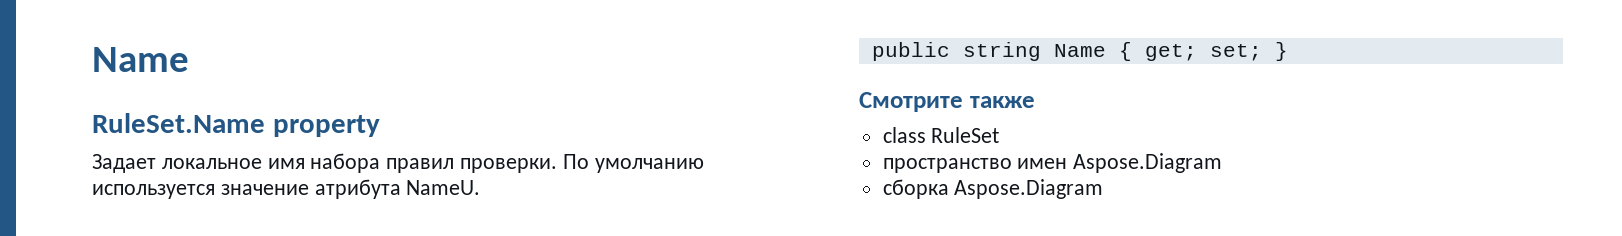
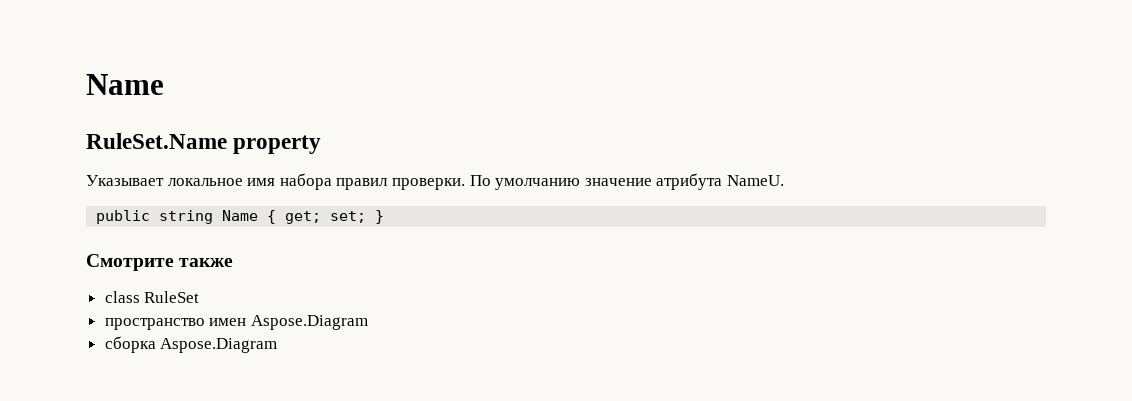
- Задает локальное имя набора правил проверки.
+ Указывает локальное имя набора правил проверки.
- По умолчанию используется значение атрибута NameU.
+ По умолчанию значение атрибута NameU.

